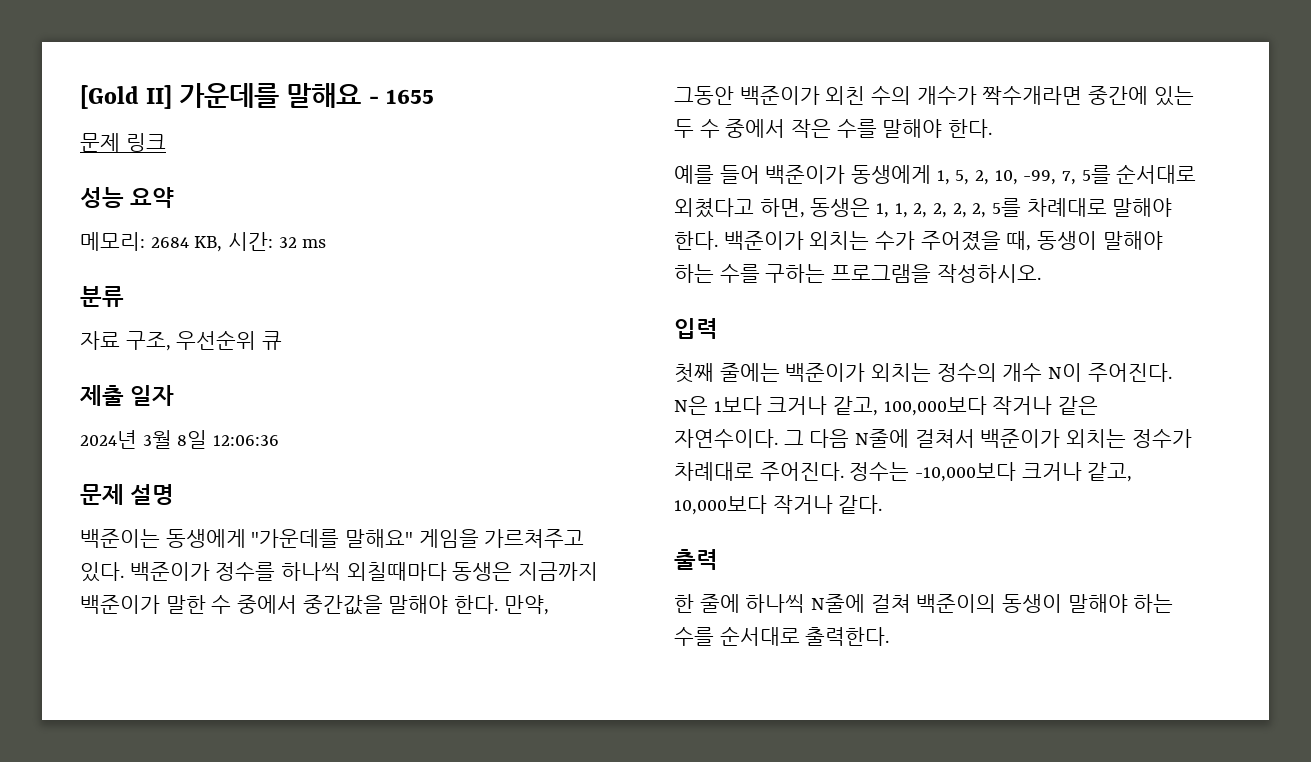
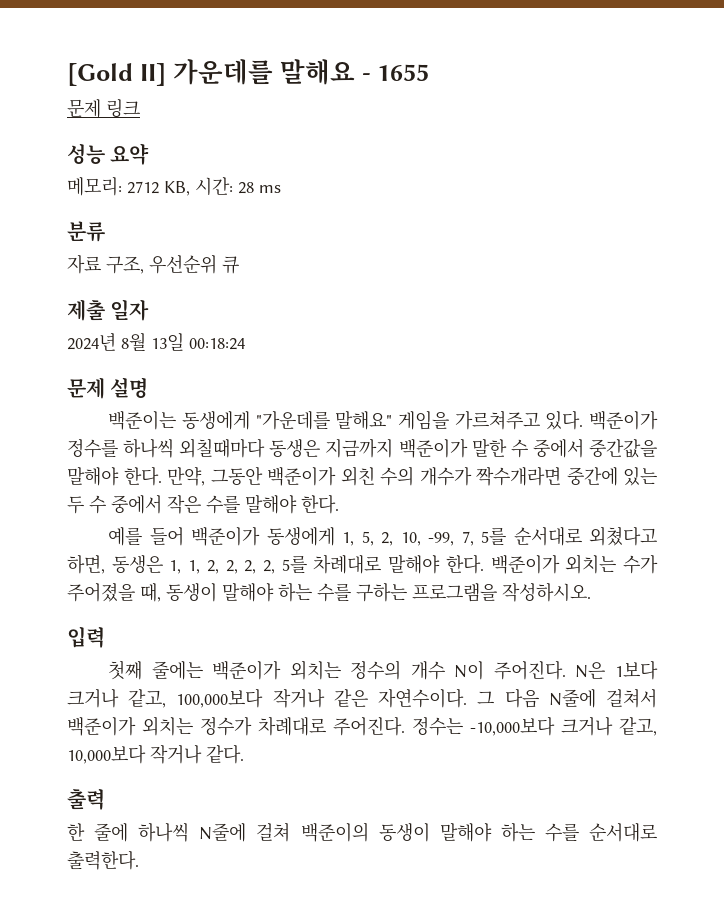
- 메모리: 2684 KB, 시간: 32 ms
+ 메모리: 2712 KB, 시간: 28 ms
- 2024년 3월 8일 12:06:36
+ 2024년 8월 13일 00:18:24

